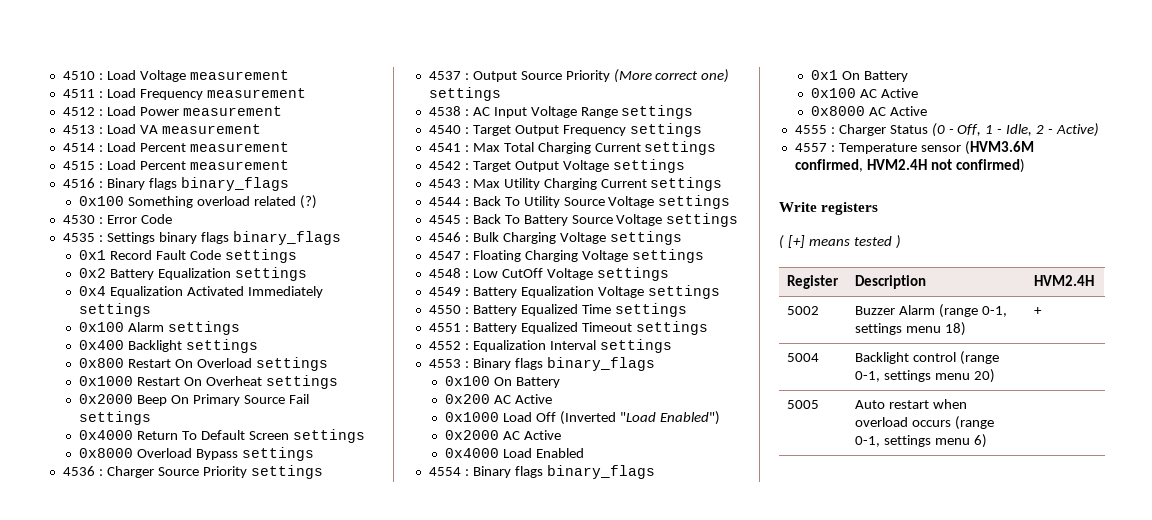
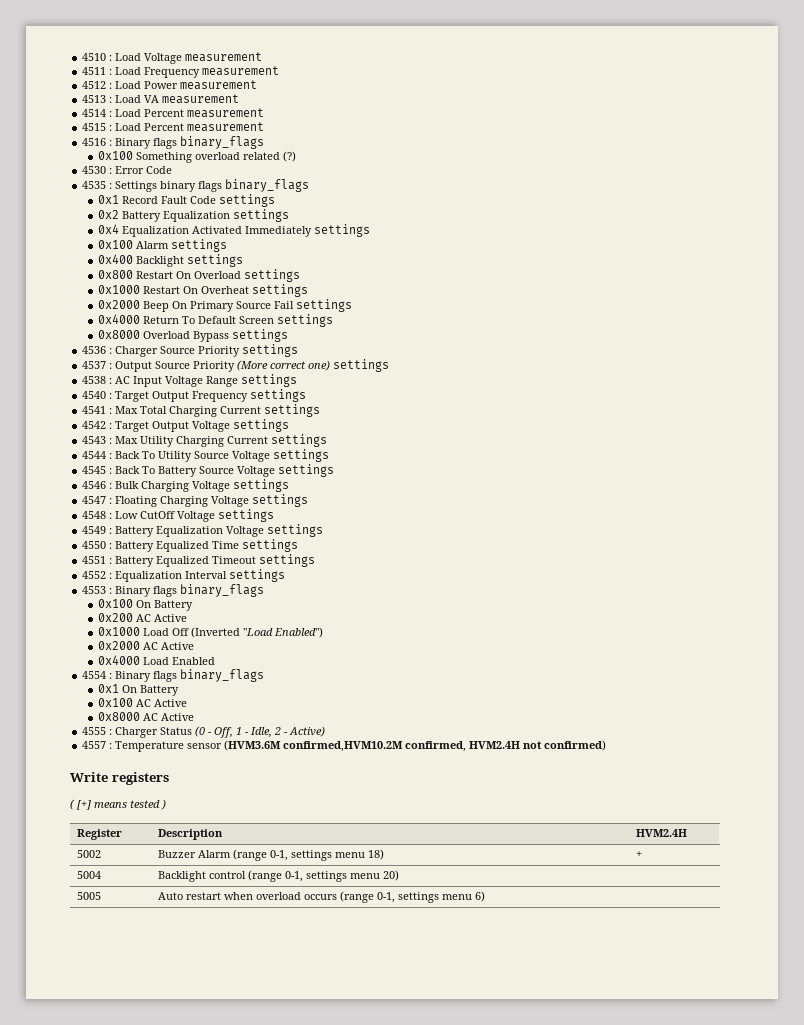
- 4557 : Temperature sensor (HVM3.6M confirmed, HVM2.4H not confirmed)
+ 4557 : Temperature sensor (HVM3.6M confirmed,HVM10.2M confirmed, HVM2.4H not confirmed)

